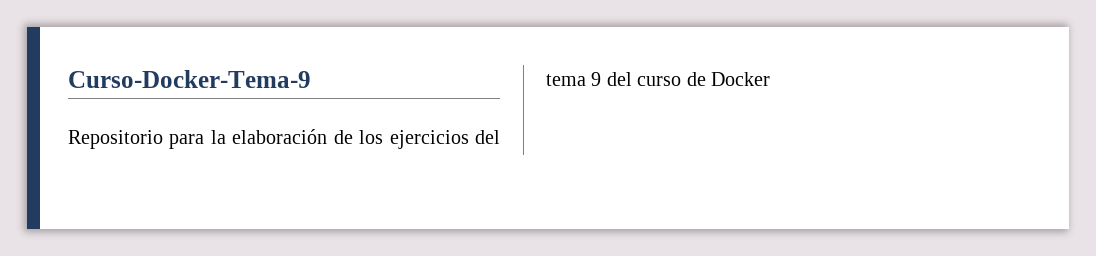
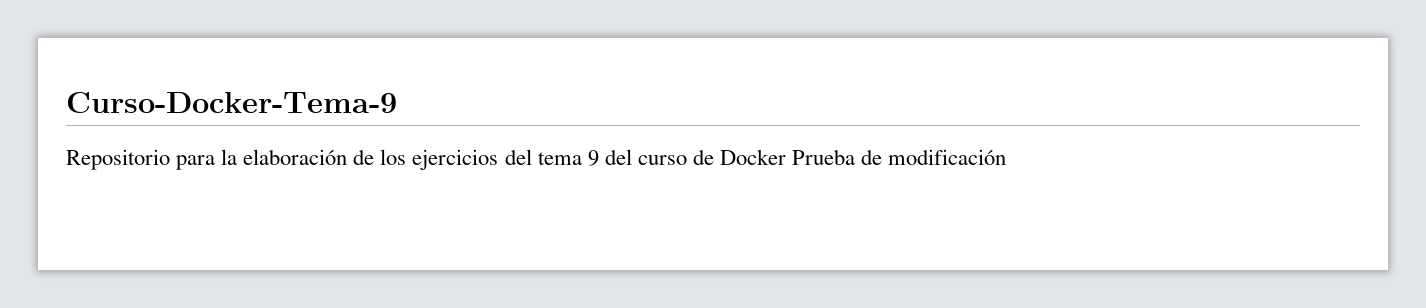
- Repositorio para la elaboración de los ejercicios del tema 9 del curso de Docker
+ Repositorio para la elaboración de los ejercicios del tema 9 del curso de Docker Prueba de modificación

